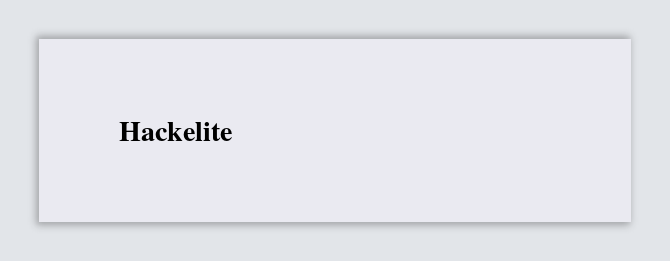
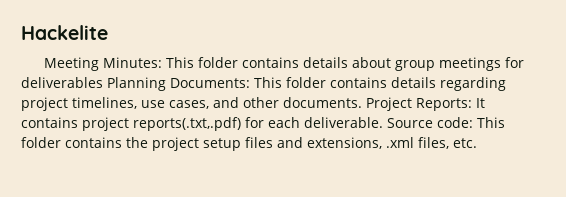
+ Meeting Minutes: This folder contains details about group meetings for deliverables Planning Documents: This folder contains details regarding project timelines, use cases, and other documents. Project Reports: It contains project reports(.txt,.pdf) for each deliverable. Source code: This folder contains the project setup files and extensions, .xml files, etc.

